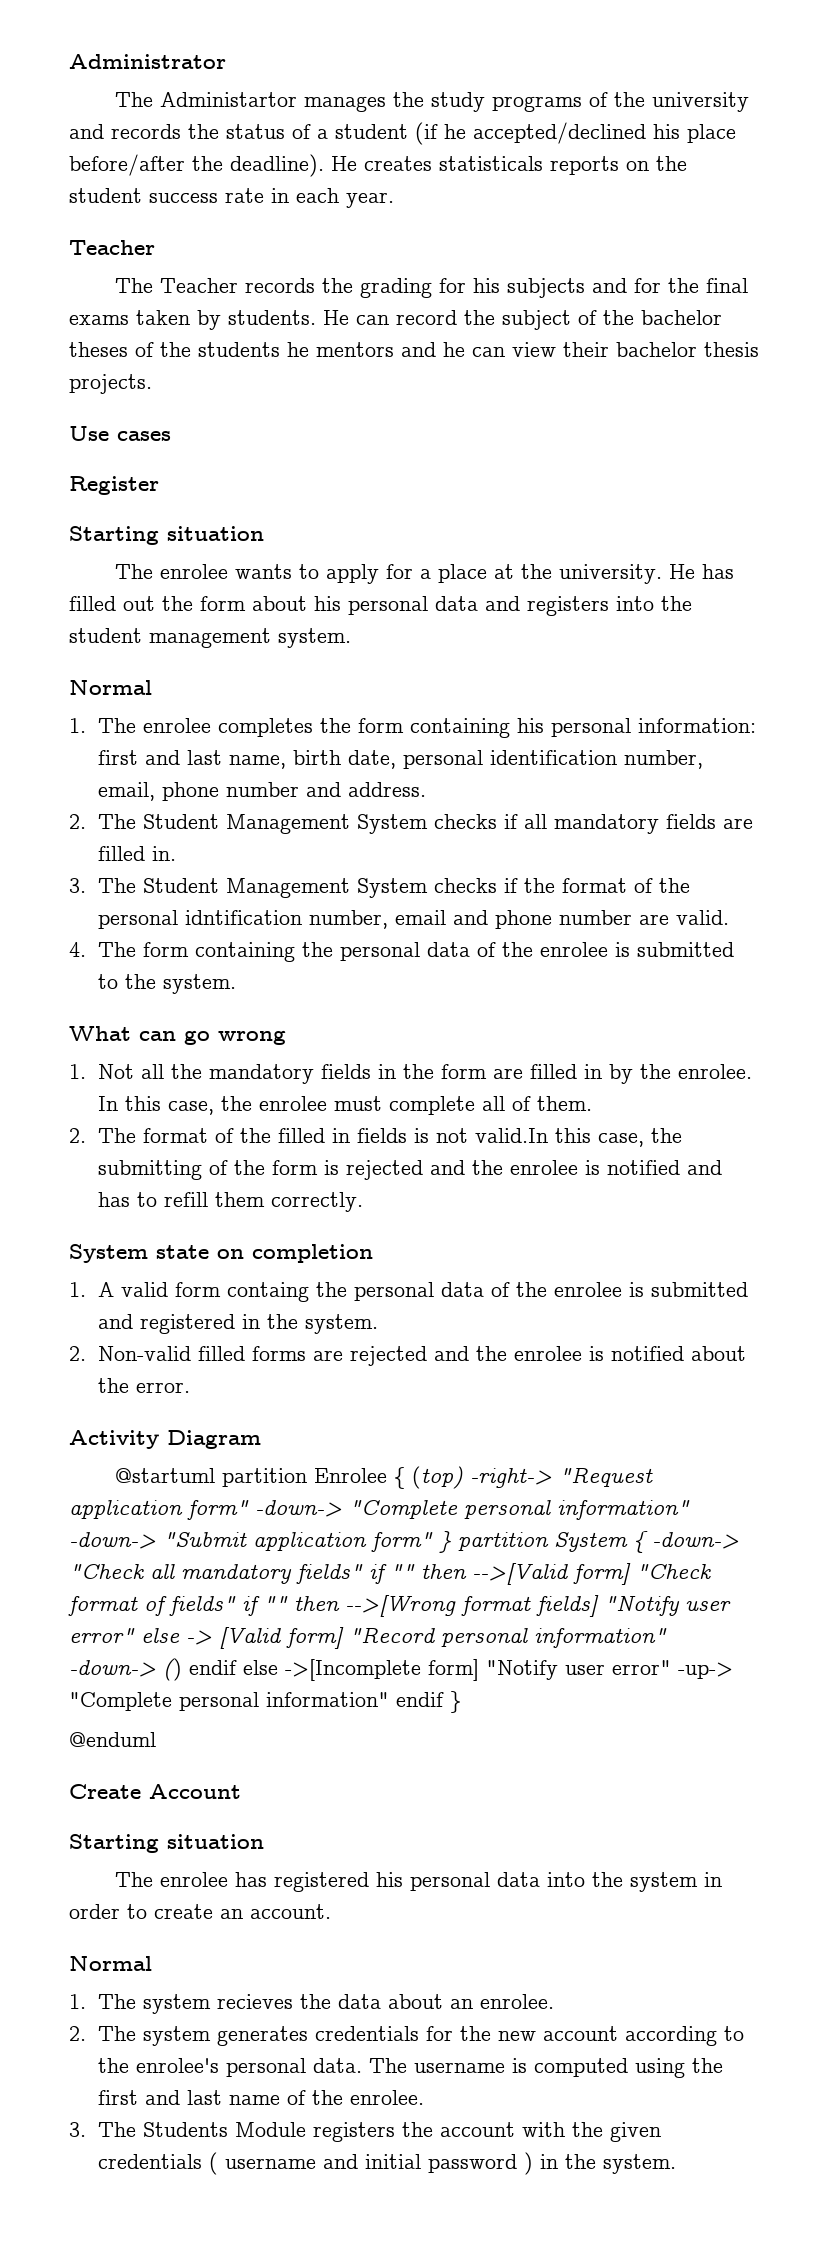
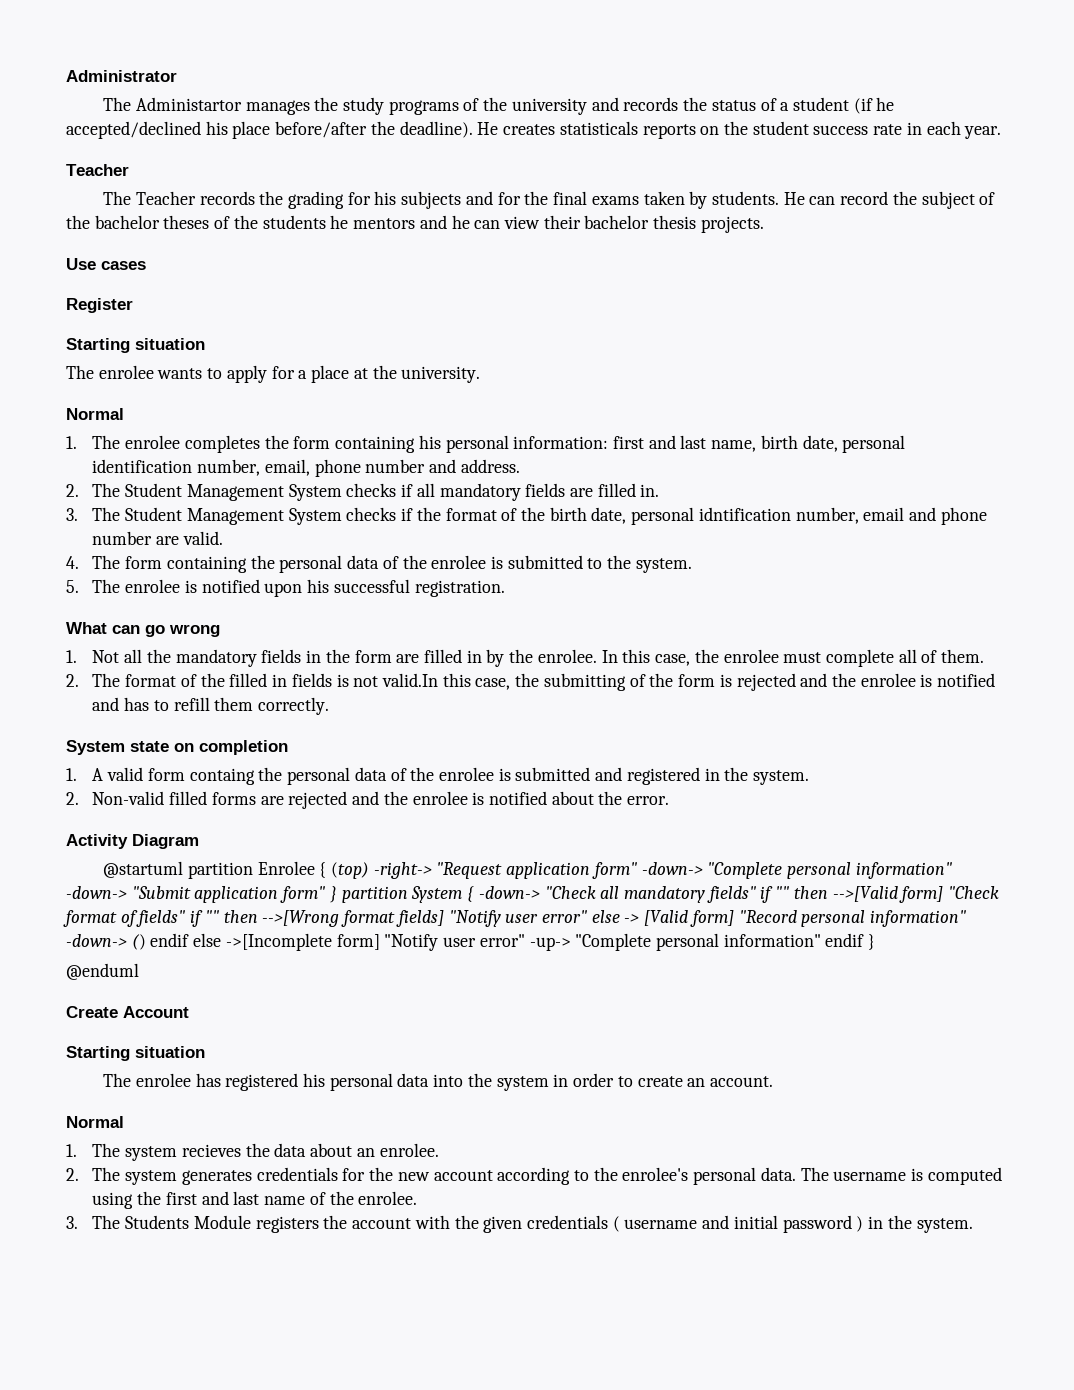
- He has filled out the form about his personal data and registers into the student management system.
- 3. The Student Management System checks if the format of the personal idntification number, email and phone number are valid.
+ 3. The Student Management System checks if the format of the birth date, personal idntification number, email and phone number are valid.
+ 5. The enrolee is notified upon his successful registration.

